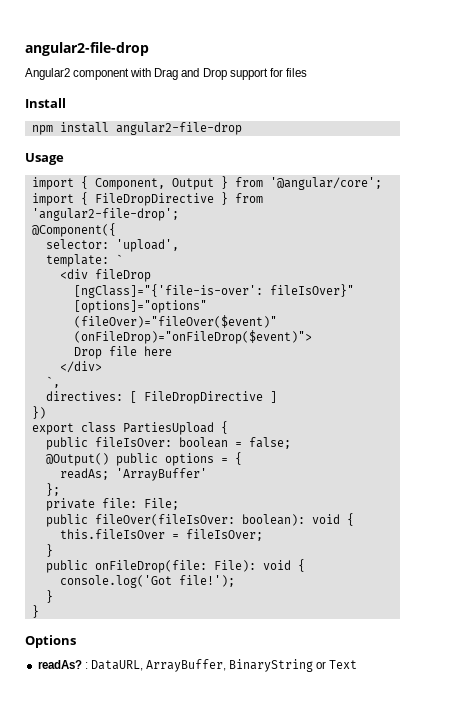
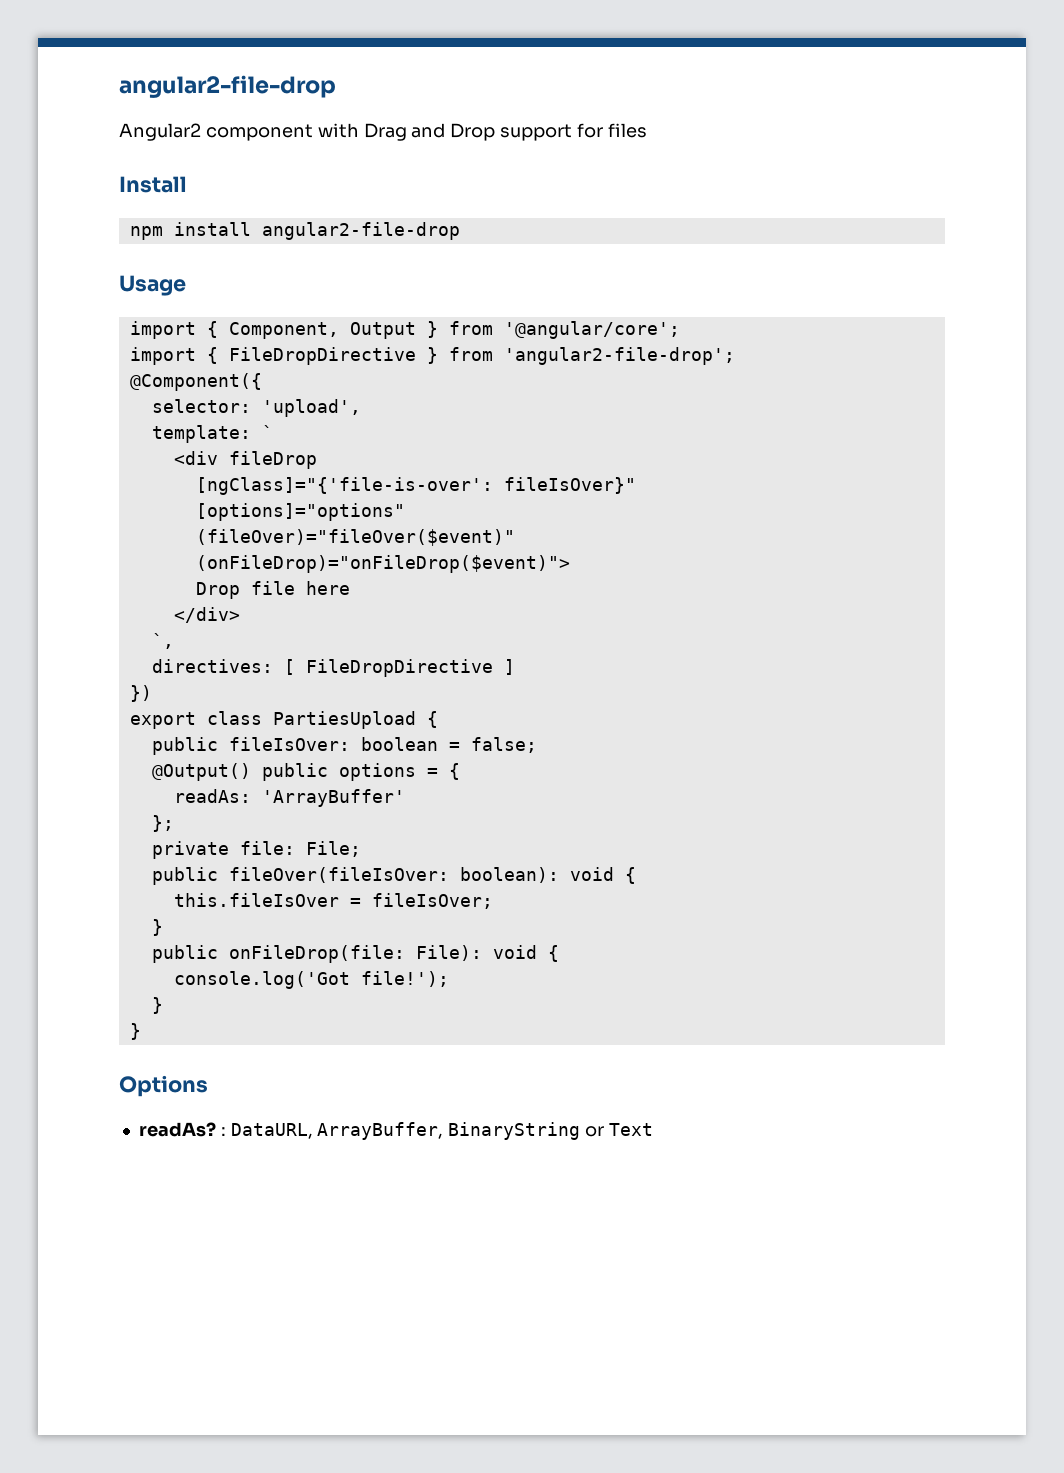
- readAs; 'ArrayBuffer'
+ readAs: 'ArrayBuffer'

